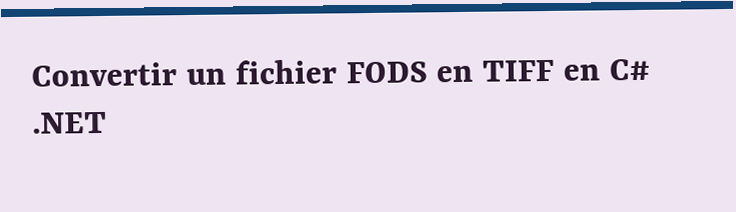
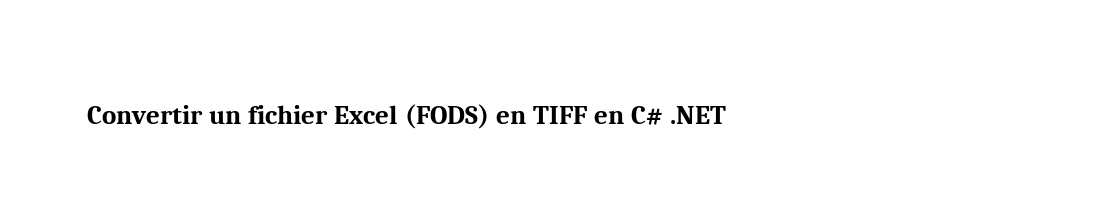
- Convertir un fichier FODS en TIFF en C# .NET
+ Convertir un fichier Excel (FODS) en TIFF en C# .NET

